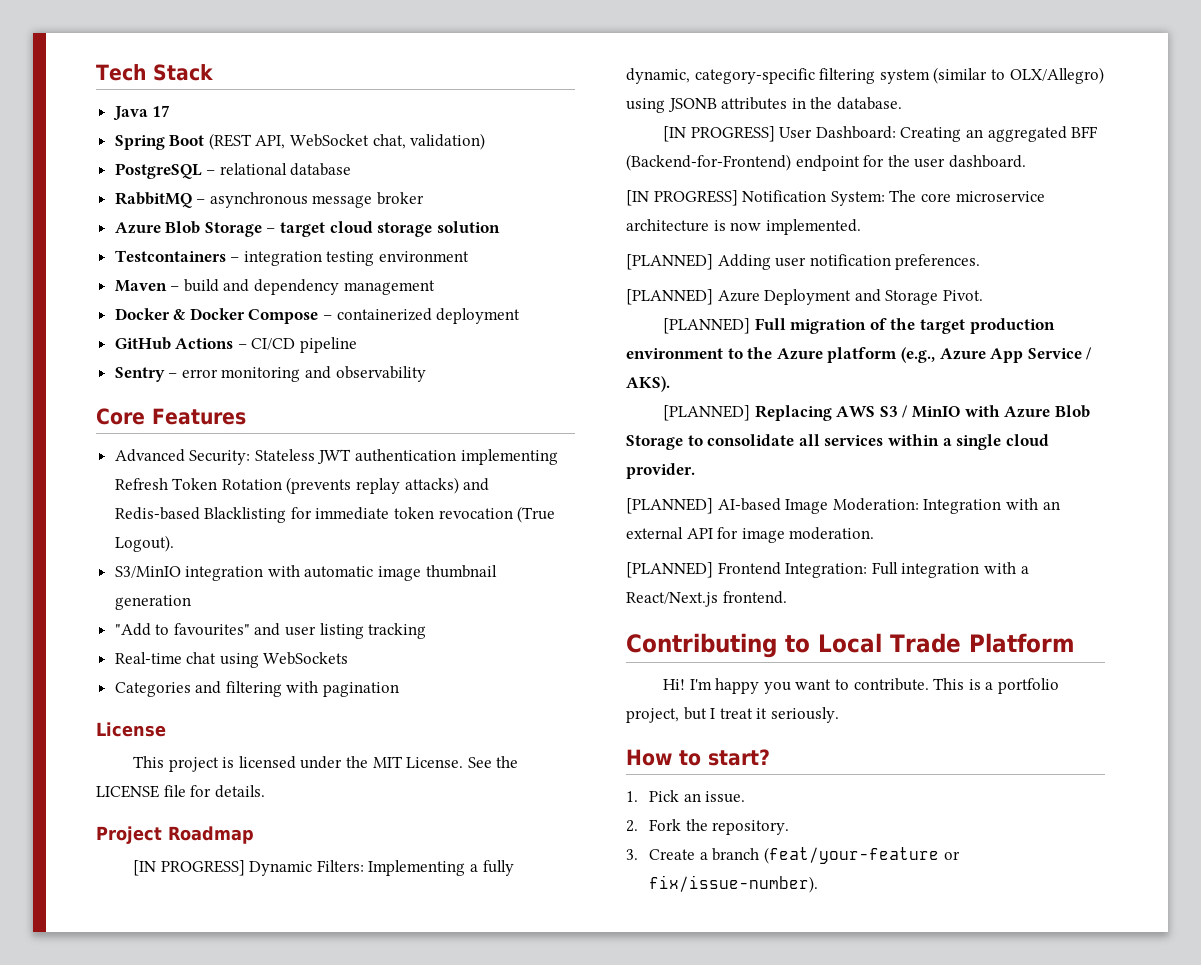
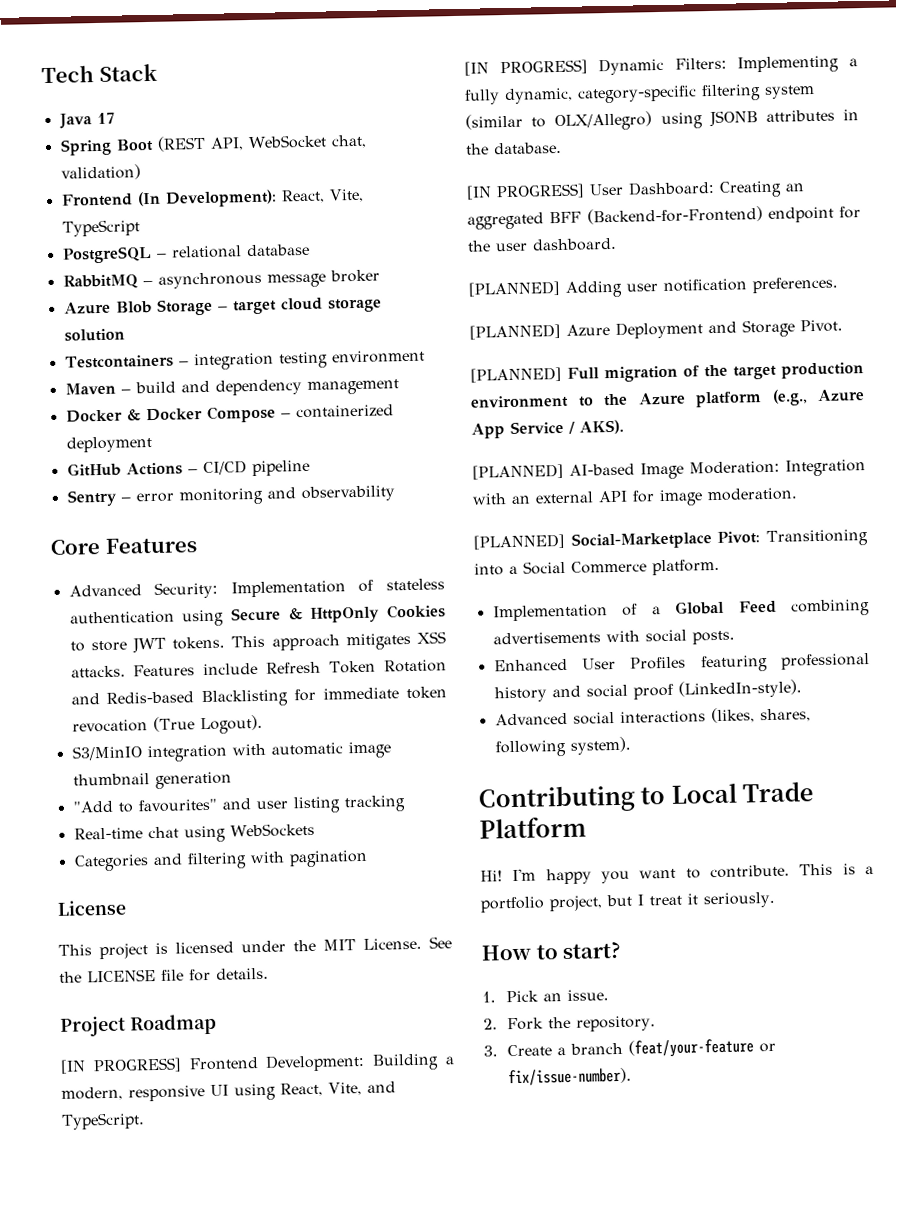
+ Frontend (In Development): React, Vite, TypeScript
- Advanced Security: Stateless JWT authentication implementing Refresh Token Rotation (prevents replay attacks) and Redis-based Blacklisting for immediate token revocation (True Logout).
+ Advanced Security: Implementation of stateless authentication using Secure & HttpOnly Cookies to store JWT tokens. This approach mitigates XSS attacks. Features include Refresh Token Rotation and Redis-based Blacklisting for immediate token revocation (True Logout).
+ [IN PROGRESS] Frontend Development: Building a modern, responsive UI using React, Vite, and TypeScript.
- [IN PROGRESS] Notification System: The core microservice architecture is now implemented.
- [PLANNED] Replacing AWS S3 / MinIO with Azure Blob Storage to consolidate all services within a single cloud provider.
- [PLANNED] Frontend Integration: Full integration with a React/Next.js frontend.
+ [PLANNED] Social-Marketplace Pivot: Transitioning into a Social Commerce platform.
+ Implementation of a Global Feed combining advertisements with social posts.
+ Enhanced User Profiles featuring professional history and social proof (LinkedIn-style).
+ Advanced social interactions (likes, shares, following system).

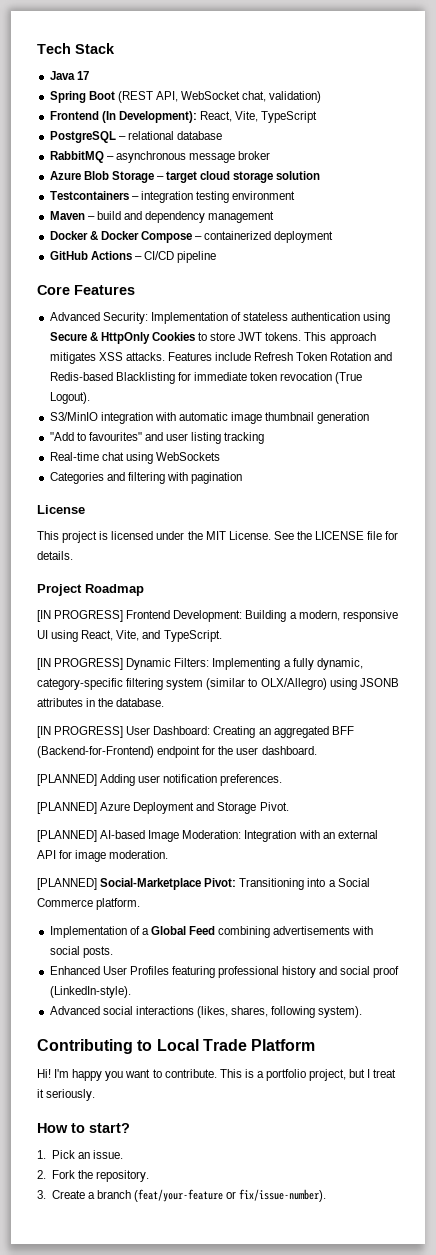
- Sentry – error monitoring and observability
- [PLANNED] Full migration of the target production environment to the Azure platform (e.g., Azure App Service / AKS).

